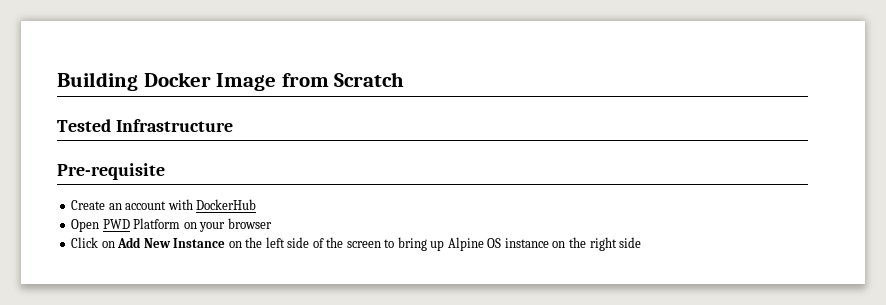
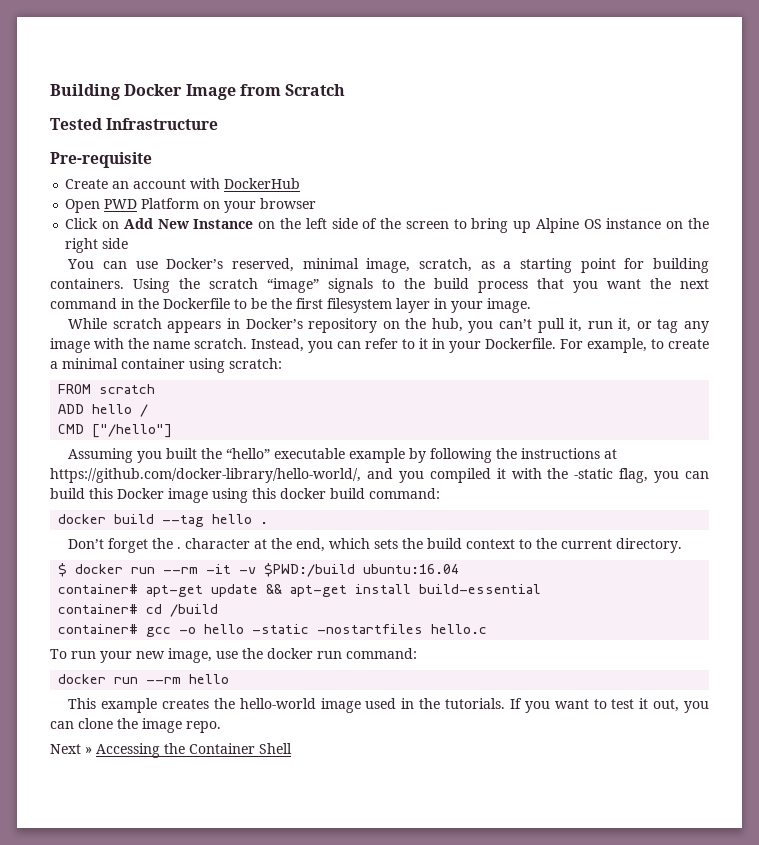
+ You can use Docker’s reserved, minimal image, scratch, as a starting point for building containers. Using the scratch “image” signals to the build process that you want the next command in the Dockerfile to be the first filesystem layer in your image.
+ While scratch appears in Docker’s repository on the hub, you can’t pull it, run it, or tag any image with the name scratch. Instead, you can refer to it in your Dockerfile. For example, to create a minimal container using scratch:
+ FROM scratch
+ ADD hello /
+ CMD ["/hello"]
+ Assuming you built the “hello” executable example by following the instructions at https://github.com/docker-library/hello-world/, and you compiled it with the -static flag, you can build this Docker image using this docker build command:
+ docker build --tag hello .
+ Don’t forget the . character at the end, which sets the build context to the current directory.
+ $ docker run --rm -it -v $PWD:/build ubuntu:16.04
+ container# apt-get update && apt-get install build-essential
+ container# cd /build
+ container# gcc -o hello -static -nostartfiles hello.c
+ To run your new image, use the docker run command:
+ docker run --rm hello
+ This example creates the hello-world image used in the tutorials. If you want to test it out, you can clone the image repo.
+ Next » Accessing the Container Shell

